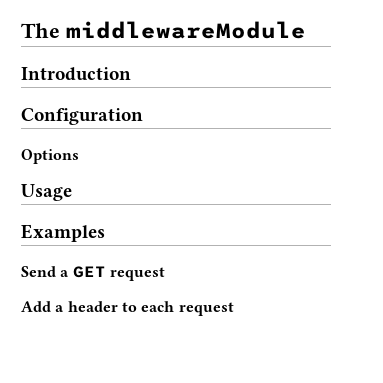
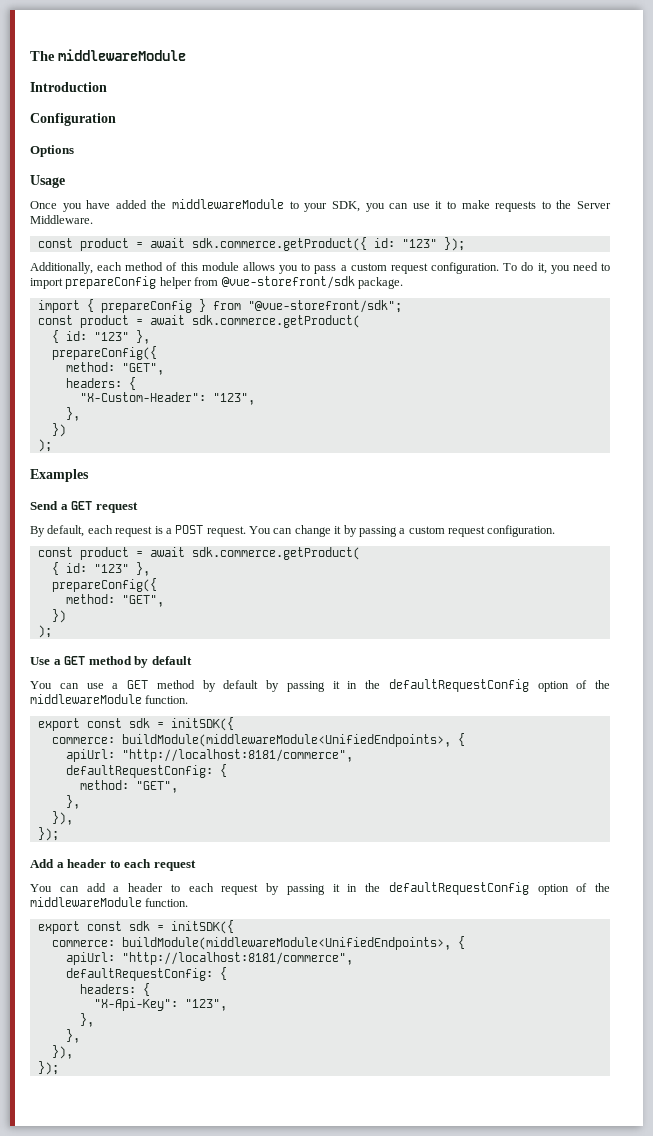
+ Once you have added the middlewareModule to your SDK, you can use it to make requests to the Server Middleware.
+ const product = await sdk.commerce.getProduct({ id: "123" });
+ Additionally, each method of this module allows you to pass a custom request configuration. To do it, you need to import prepareConfig helper from @vue-storefront/sdk package.
+ import { prepareConfig } from "@vue-storefront/sdk";
+ const product = await sdk.commerce.getProduct(
+ { id: "123" },
+ prepareConfig({
+ method: "GET",
+ headers: {
+ "X-Custom-Header": "123",
+ },
+ })
+ );
+ By default, each request is a POST request. You can change it by passing a custom request configuration.
+ const product = await sdk.commerce.getProduct(
+ { id: "123" },
+ prepareConfig({
+ method: "GET",
+ })
+ );
+ Use a GET method by default
+ You can use a GET method by default by passing it in the defaultRequestConfig option of the middlewareModule function.
+ export const sdk = initSDK({
+ commerce: buildModule(middlewareModule<UnifiedEndpoints>, {
+ apiUrl: "http://localhost:8181/commerce",
+ defaultRequestConfig: {
+ method: "GET",
+ },
+ }),
+ });
+ You can add a header to each request by passing it in the defaultRequestConfig option of the middlewareModule function.
+ export const sdk = initSDK({
+ commerce: buildModule(middlewareModule<UnifiedEndpoints>, {
+ apiUrl: "http://localhost:8181/commerce",
+ defaultRequestConfig: {
+ headers: {
+ "X-Api-Key": "123",
+ },
+ },
+ }),
+ });

